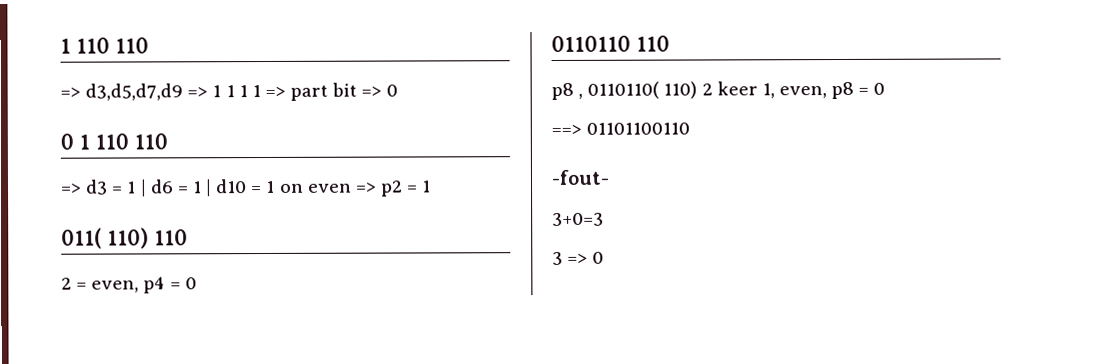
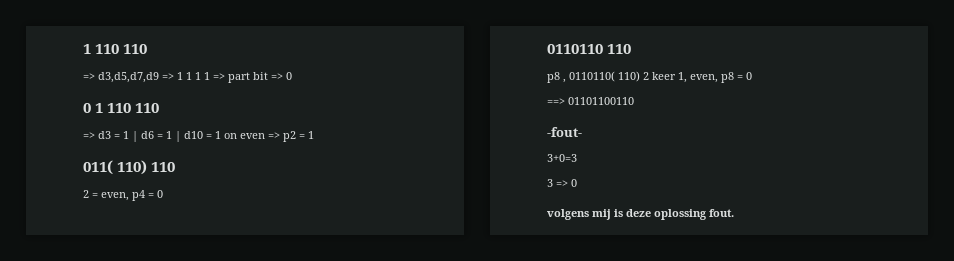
+ volgens mij is deze oplossing fout.

